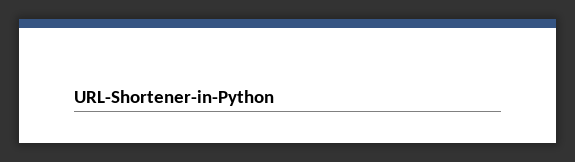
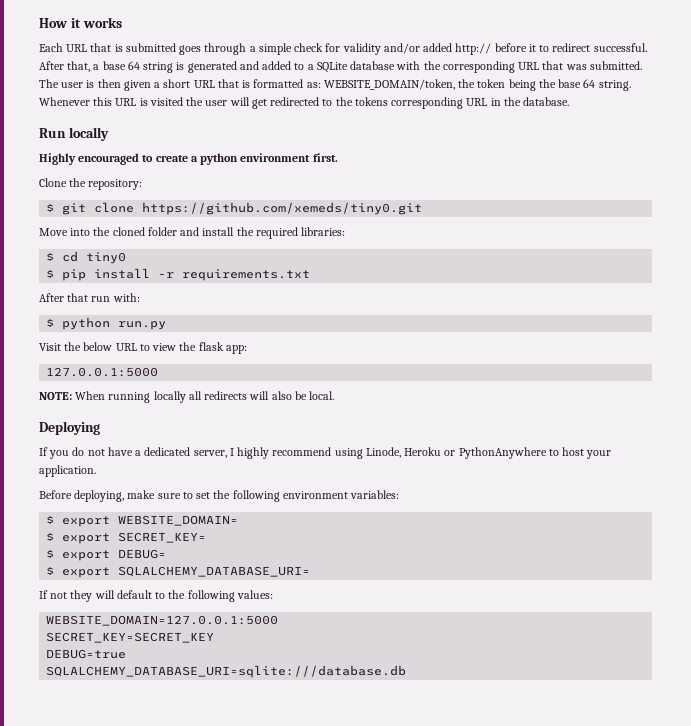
- URL-Shortener-in-Python
+ How it works
+ Each URL that is submitted goes through a simple check for validity and/or added http:// before it to redirect successful. After that, a base 64 string is generated and added to a SQLite database with the corresponding URL that was submitted. The user is then given a short URL that is formatted as: WEBSITE_DOMAIN/token, the token being the base 64 string. Whenever this URL is visited the user will get redirected to the tokens corresponding URL in the database.
+ Run locally
+ Highly encouraged to create a python environment first.
+ Clone the repository:
+ $ git clone https://github.com/xemeds/tiny0.git
+ Move into the cloned folder and install the required libraries:
+ $ cd tiny0
+ $ pip install -r requirements.txt
+ After that run with:
+ $ python run.py
+ Visit the below URL to view the flask app:
+ 127.0.0.1:5000
+ NOTE: When running locally all redirects will also be local.
+ Deploying
+ If you do not have a dedicated server, I highly recommend using Linode, Heroku or PythonAnywhere to host your application.
+ Before deploying, make sure to set the following environment variables:
+ $ export WEBSITE_DOMAIN=
+ $ export SECRET_KEY=
+ $ export DEBUG=
+ $ export SQLALCHEMY_DATABASE_URI=
+ If not they will default to the following values:
+ WEBSITE_DOMAIN=127.0.0.1:5000
+ SECRET_KEY=SECRET_KEY
+ DEBUG=true
+ SQLALCHEMY_DATABASE_URI=sqlite:///database.db

